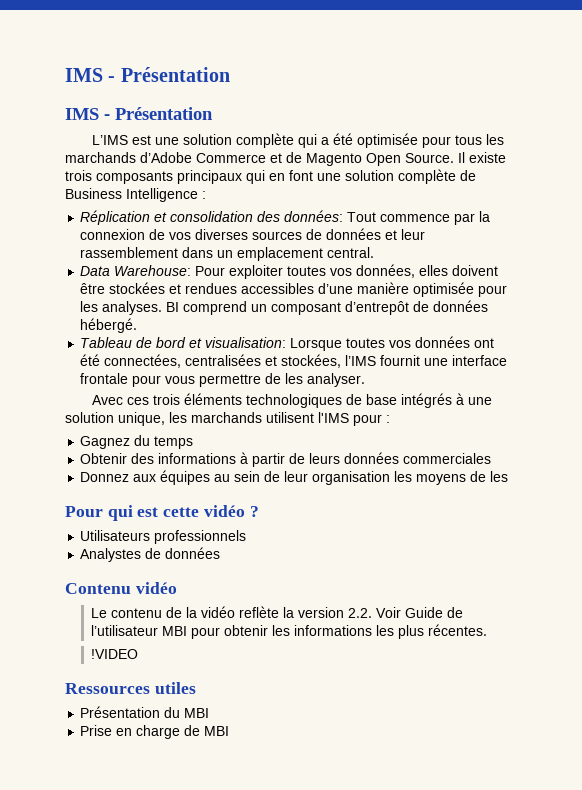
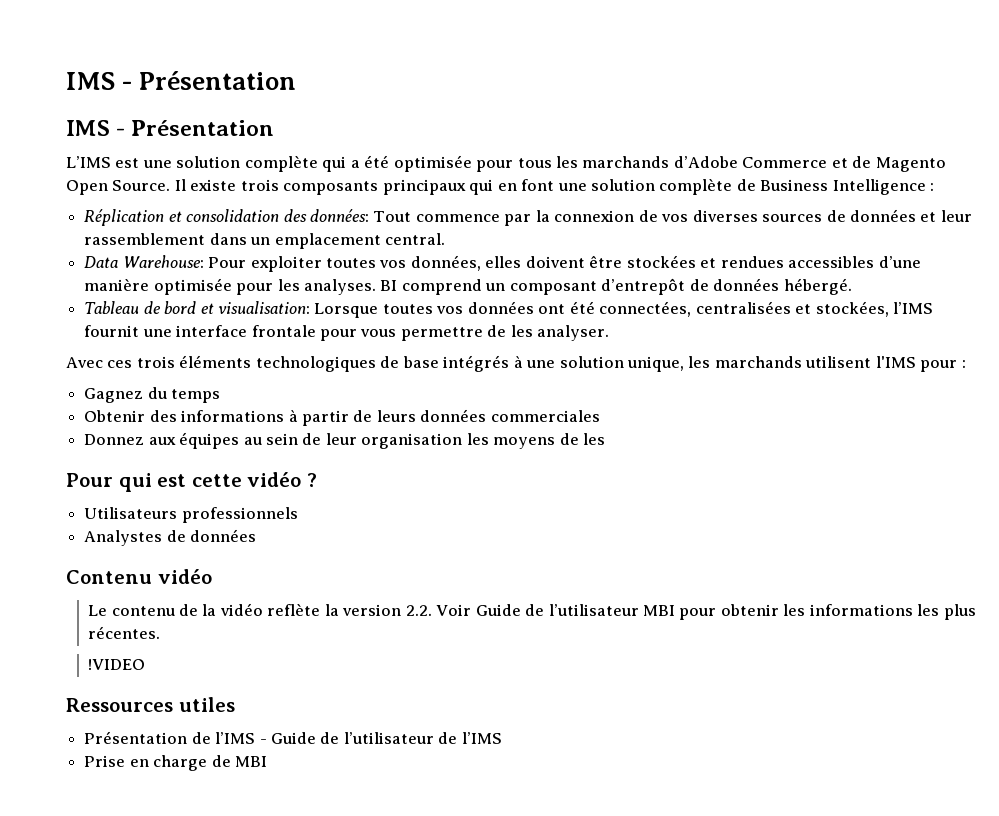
- Présentation du MBI
+ Présentation de l’IMS - Guide de l’utilisateur de l’IMS

